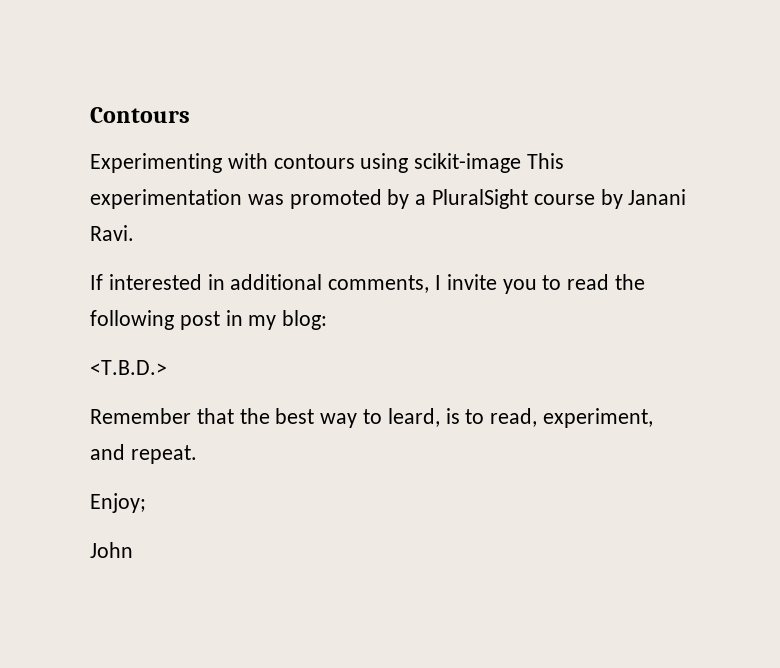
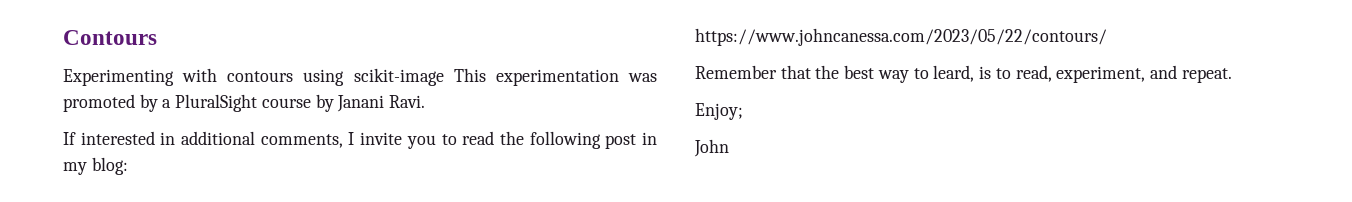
- <T.B.D.>
+ https://www.johncanessa.com/2023/05/22/contours/

